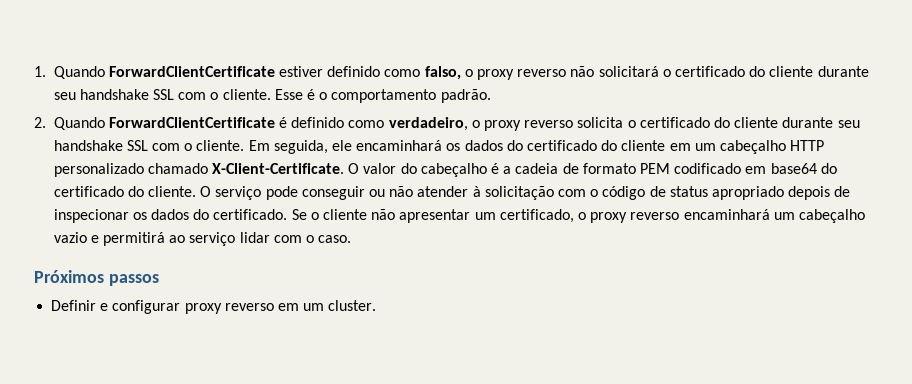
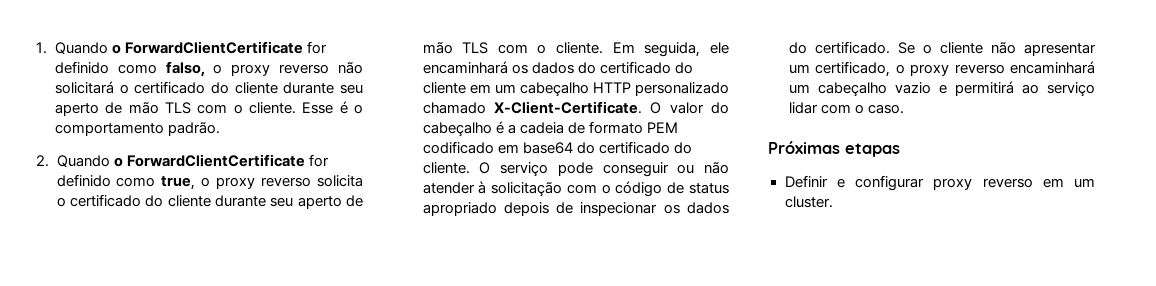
- 1. Quando ForwardClientCertificate estiver definido como falso, o proxy reverso não solicitará o certificado do cliente durante seu handshake SSL com o cliente.
+ 1. Quando o ForwardClientCertificate for definido como falso, o proxy reverso não solicitará o certificado do cliente durante seu aperto de mão TLS com o cliente.
- 2. Quando ForwardClientCertificate é definido como verdadeiro, o proxy reverso solicita o certificado do cliente durante seu handshake SSL com o cliente.
+ 2. Quando o ForwardClientCertificate for definido como true, o proxy reverso solicita o certificado do cliente durante seu aperto de mão TLS com o cliente.
- Próximos passos
+ Próximas etapas

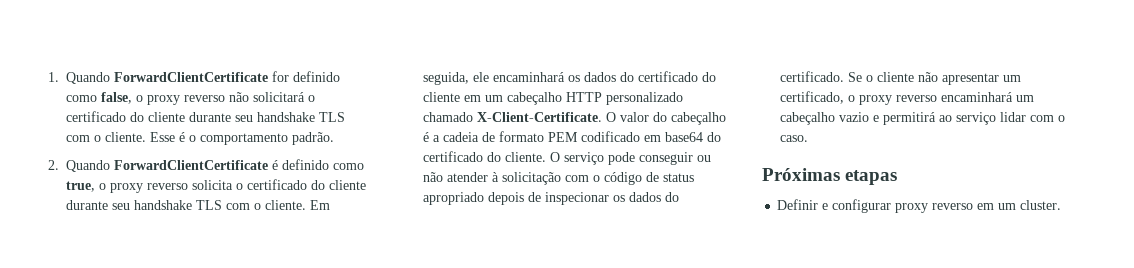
- 1. Quando o ForwardClientCertificate for definido como falso, o proxy reverso não solicitará o certificado do cliente durante seu aperto de mão TLS com o cliente.
+ 1. Quando ForwardClientCertificate for definido como false, o proxy reverso não solicitará o certificado do cliente durante seu handshake TLS com o cliente.
- 2. Quando o ForwardClientCertificate for definido como true, o proxy reverso solicita o certificado do cliente durante seu aperto de mão TLS com o cliente.
+ 2. Quando ForwardClientCertificate é definido como true, o proxy reverso solicita o certificado do cliente durante seu handshake TLS com o cliente.

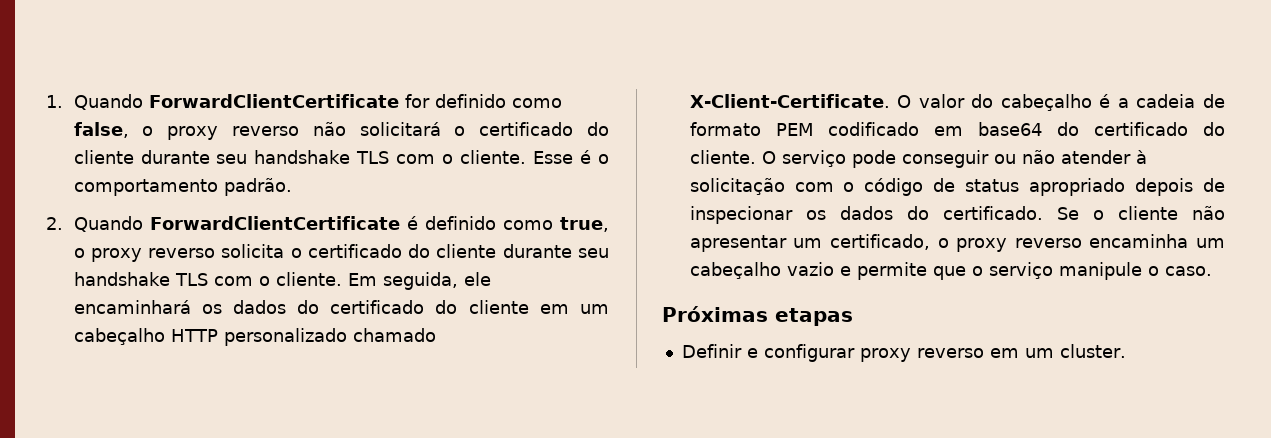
- Se o cliente não apresentar um certificado, o proxy reverso encaminhará um cabeçalho vazio e permitirá ao serviço lidar com o caso.
+ Se o cliente não apresentar um certificado, o proxy reverso encaminha um cabeçalho vazio e permite que o serviço manipule o caso.

